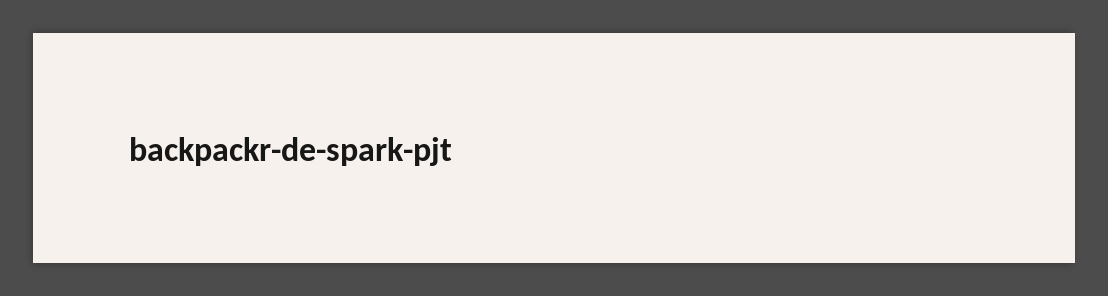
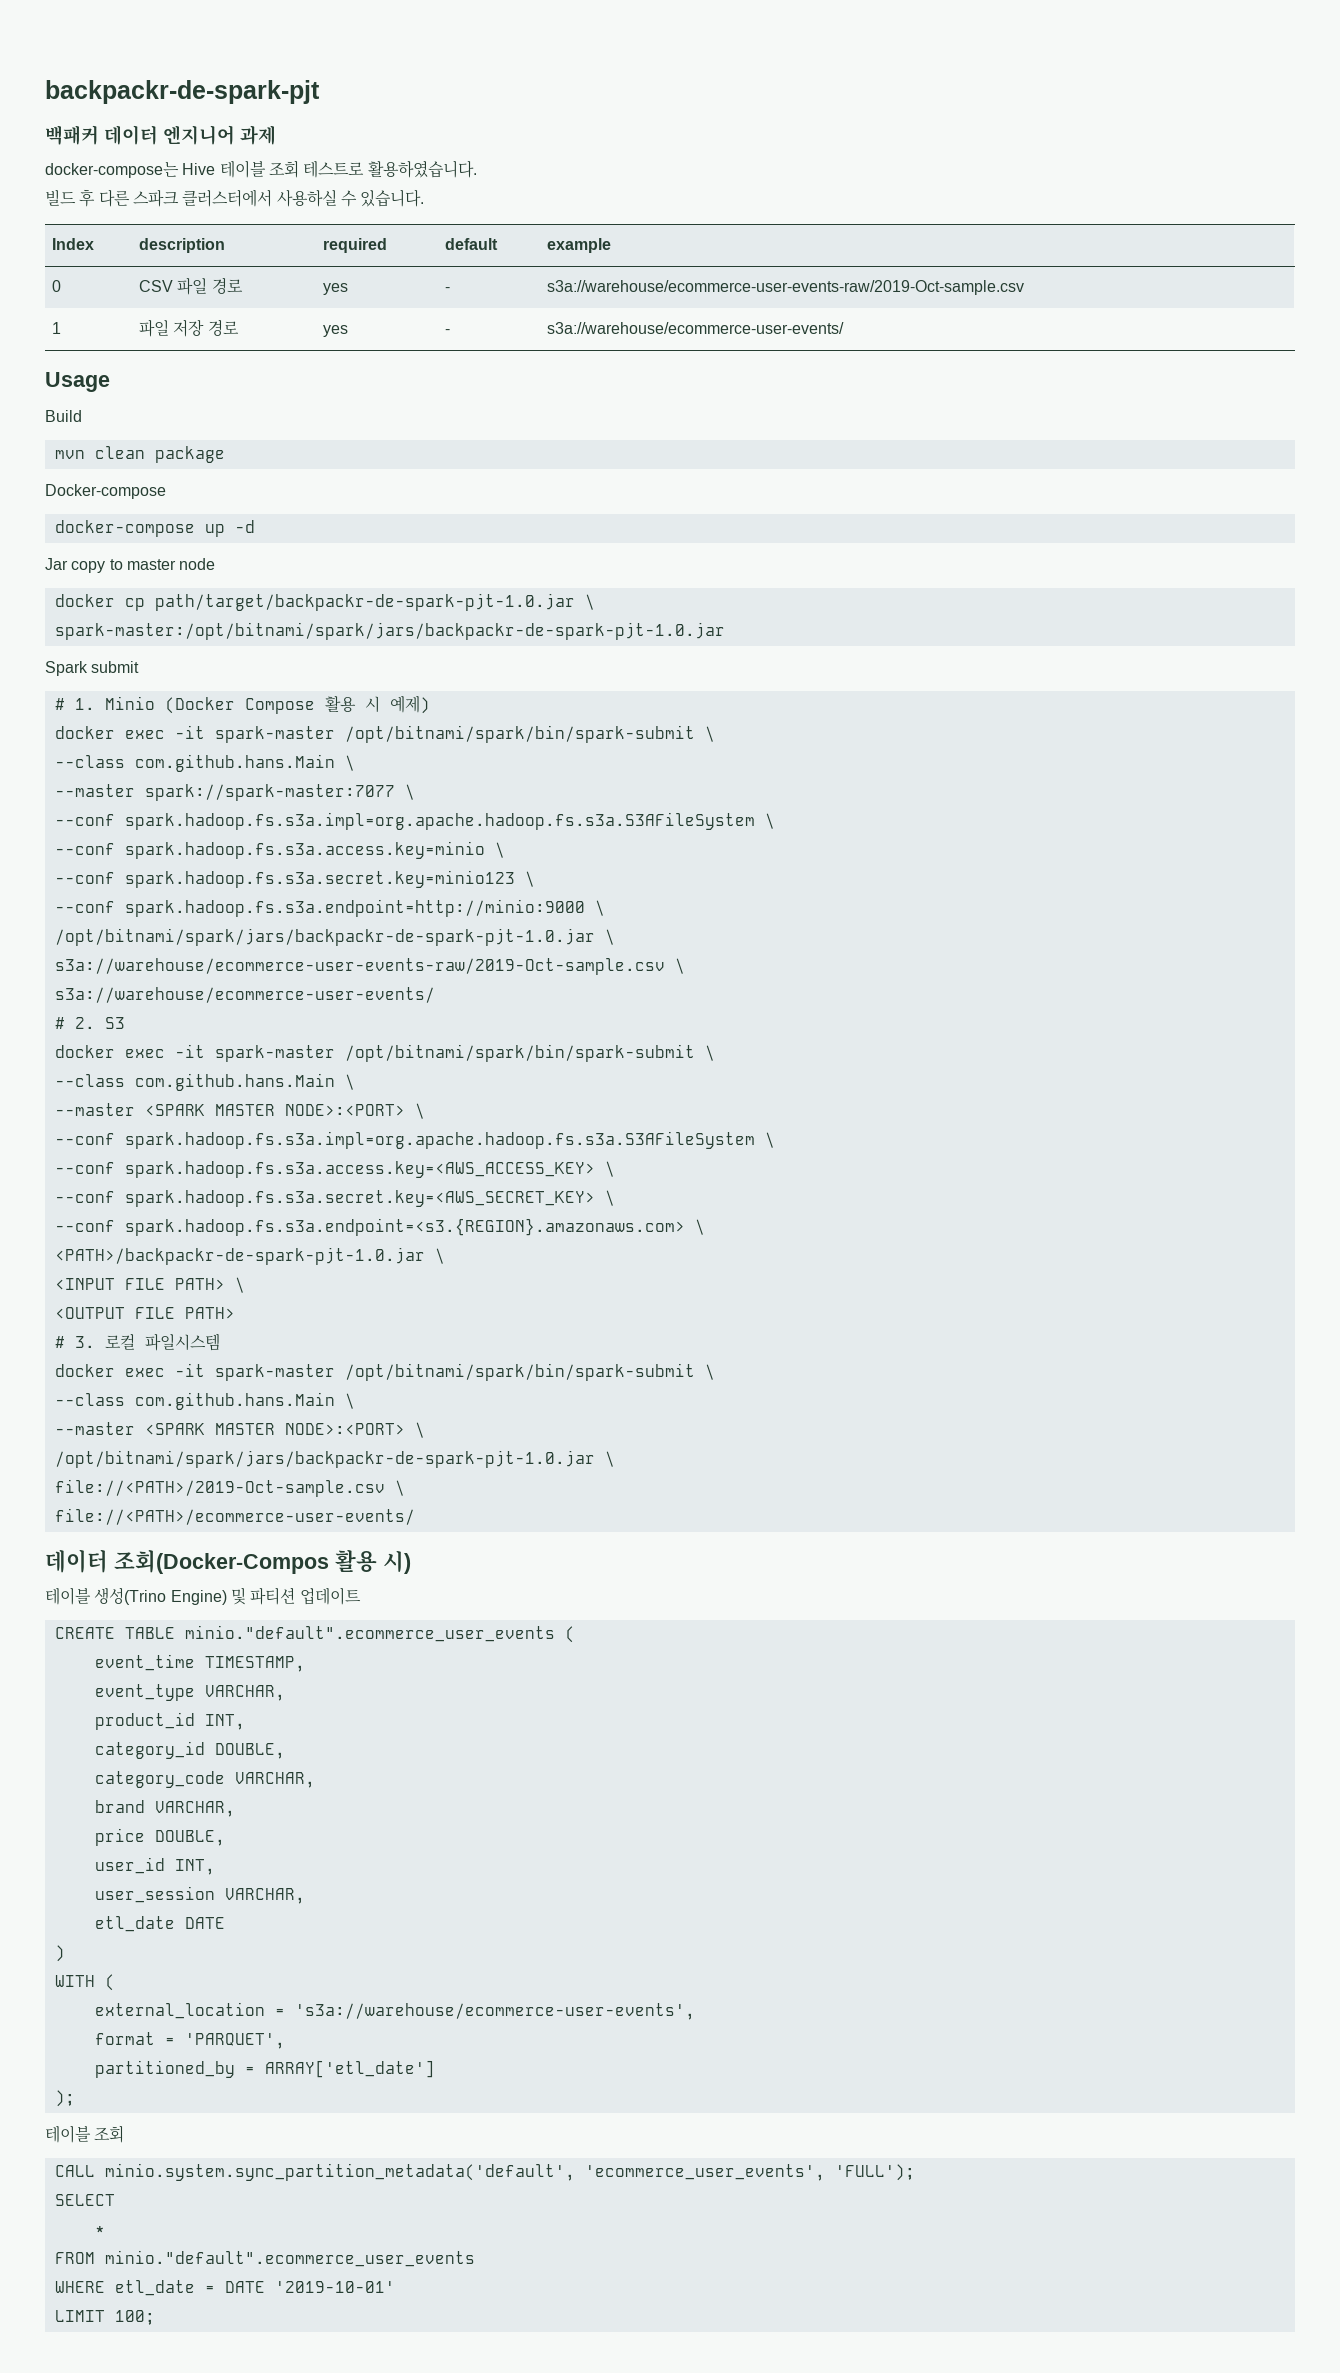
+ 백패커 데이터 엔지니어 과제
+ docker-compose는 Hive 테이블 조회 테스트로 활용하였습니다.
+ 빌드 후 다른 스파크 클러스터에서 사용하실 수 있습니다.
+ Index | description | required | default | example
+ 0 | CSV 파일 경로 | yes | - | s3a://warehouse/ecommerce-user-events-raw/2019-Oct-sample.csv
+ 1 | 파일 저장 경로 | yes | - | s3a://warehouse/ecommerce-user-events/
+ Usage
+ Build
+ mvn clean package
+ Docker-compose
+ docker-compose up -d
+ Jar copy to master node
+ docker cp path/target/backpackr-de-spark-pjt-1.0.jar \
+ spark-master:/opt/bitnami/spark/jars/backpackr-de-spark-pjt-1.0.jar
+ Spark submit
+ # 1. Minio (Docker Compose 활용 시 예제)
+ docker exec -it spark-master /opt/bitnami/spark/bin/spark-submit \
+ --class com.github.hans.Main \
+ --master spark://spark-master:7077 \
+ --conf spark.hadoop.fs.s3a.impl=org.apache.hadoop.fs.s3a.S3AFileSystem \
+ --conf spark.hadoop.fs.s3a.access.key=minio \
+ --conf spark.hadoop.fs.s3a.secret.key=minio123 \
+ --conf spark.hadoop.fs.s3a.endpoint=http://minio:9000 \
+ /opt/bitnami/spark/jars/backpackr-de-spark-pjt-1.0.jar \
+ s3a://warehouse/ecommerce-user-events-raw/2019-Oct-sample.csv \
+ s3a://warehouse/ecommerce-user-events/
+ # 2. S3
+ docker exec -it spark-master /opt/bitnami/spark/bin/spark-submit \
+ --class com.github.hans.Main \
+ --master <SPARK MASTER NODE>:<PORT> \
+ --conf spark.hadoop.fs.s3a.impl=org.apache.hadoop.fs.s3a.S3AFileSystem \
+ --conf spark.hadoop.fs.s3a.access.key=<AWS_ACCESS_KEY> \
+ --conf spark.hadoop.fs.s3a.secret.key=<AWS_SECRET_KEY> \
+ --conf spark.hadoop.fs.s3a.endpoint=<s3.{REGION}.amazonaws.com> \
+ <PATH>/backpackr-de-spark-pjt-1.0.jar \
+ <INPUT FILE PATH> \
+ <OUTPUT FILE PATH>
+ # 3. 로컬 파일시스템
+ docker exec -it spark-master /opt/bitnami/spark/bin/spark-submit \
+ --class com.github.hans.Main \
+ --master <SPARK MASTER NODE>:<PORT> \
+ /opt/bitnami/spark/jars/backpackr-de-spark-pjt-1.0.jar \
+ file://<PATH>/2019-Oct-sample.csv \
+ file://<PATH>/ecommerce-user-events/
+ 데이터 조회(Docker-Compos 활용 시)
+ 테이블 생성(Trino Engine) 및 파티션 업데이트
+ CREATE TABLE minio."default".ecommerce_user_events (
+ event_time TIMESTAMP,
+ event_type VARCHAR,
+ product_id INT,
+ category_id DOUBLE,
+ category_code VARCHAR,
+ brand VARCHAR,
+ price DOUBLE,
+ user_id INT,
+ user_session VARCHAR,
+ etl_date DATE
+ )
+ WITH (
+ external_location = 's3a://warehouse/ecommerce-user-events',
+ format = 'PARQUET',
+ partitioned_by = ARRAY['etl_date']
+ );
+ 테이블 조회
+ CALL minio.system.sync_partition_metadata('default', 'ecommerce_user_events', 'FULL');
+ SELECT
+ *
+ FROM minio."default".ecommerce_user_events
+ WHERE etl_date = DATE '2019-10-01'
+ LIMIT 100;

